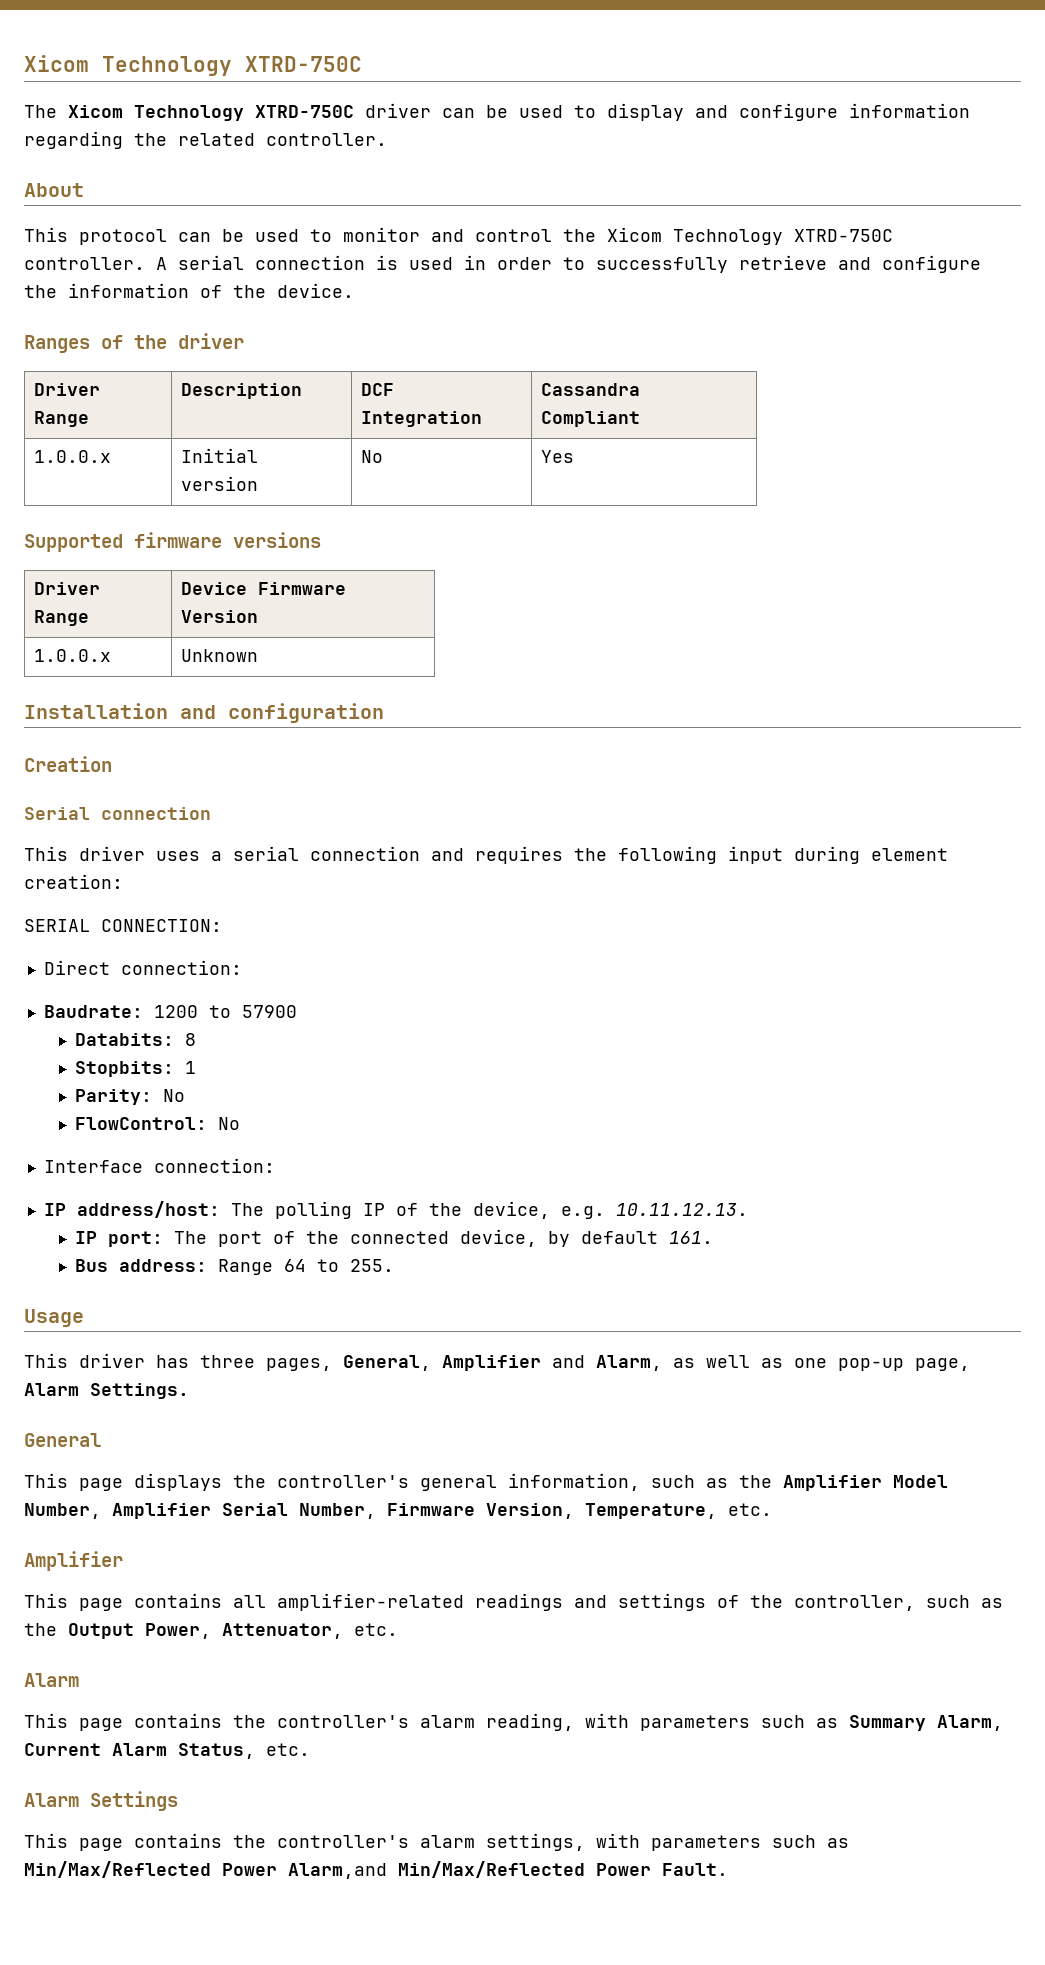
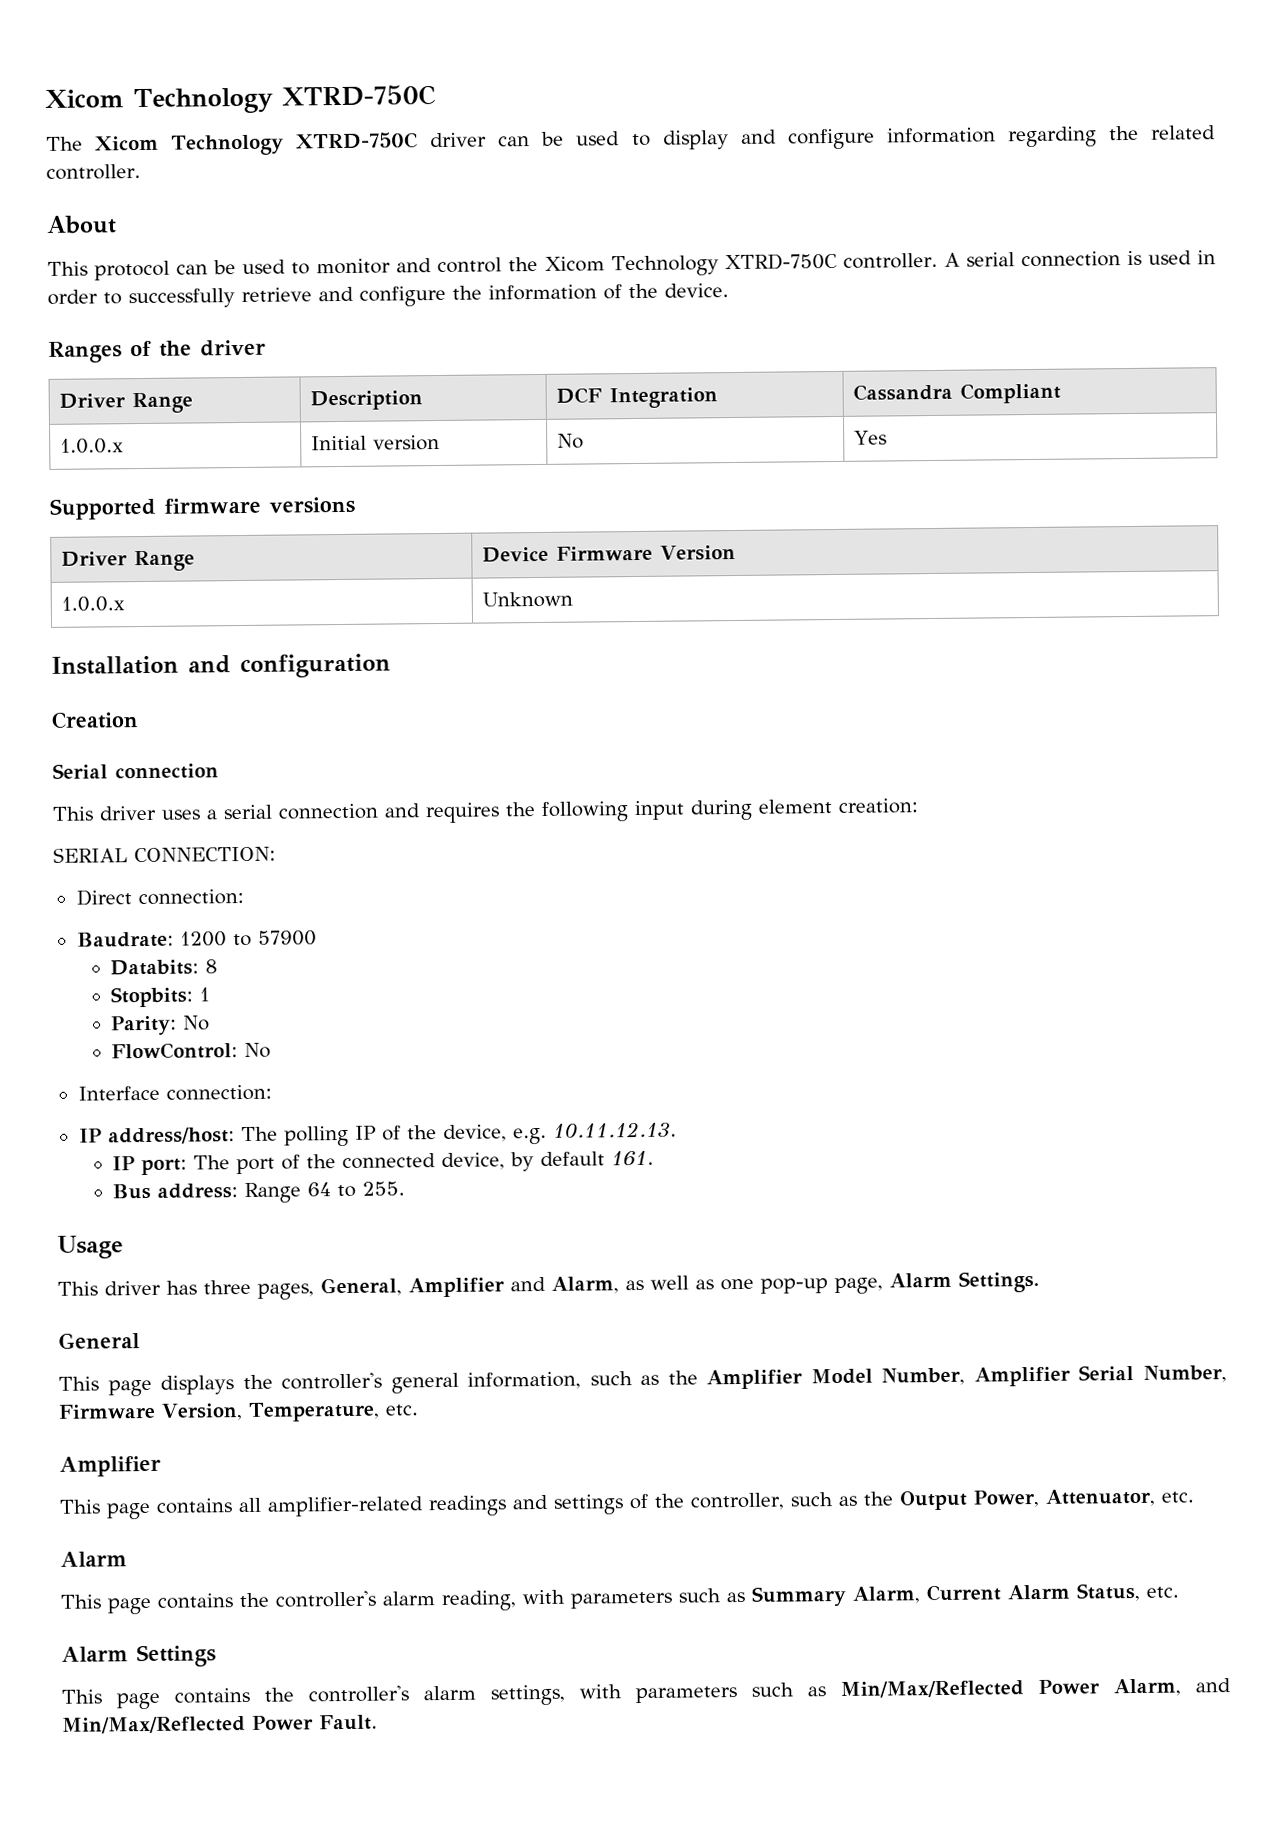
- This page contains the controller's alarm settings, with parameters such as Min/Max/Reflected Power Alarm,and Min/Max/Reflected Power Fault.
+ This page contains the controller's alarm settings, with parameters such as Min/Max/Reflected Power Alarm, and Min/Max/Reflected Power Fault.

